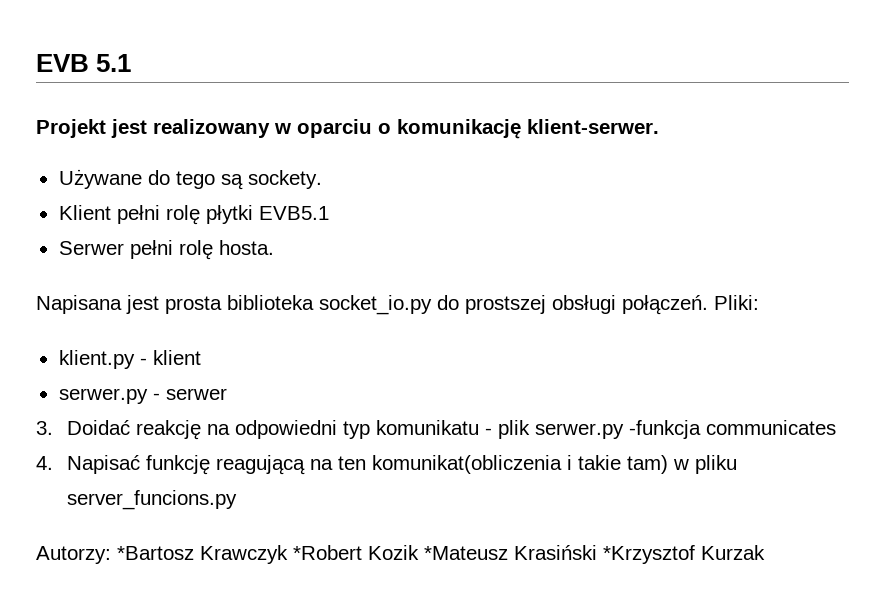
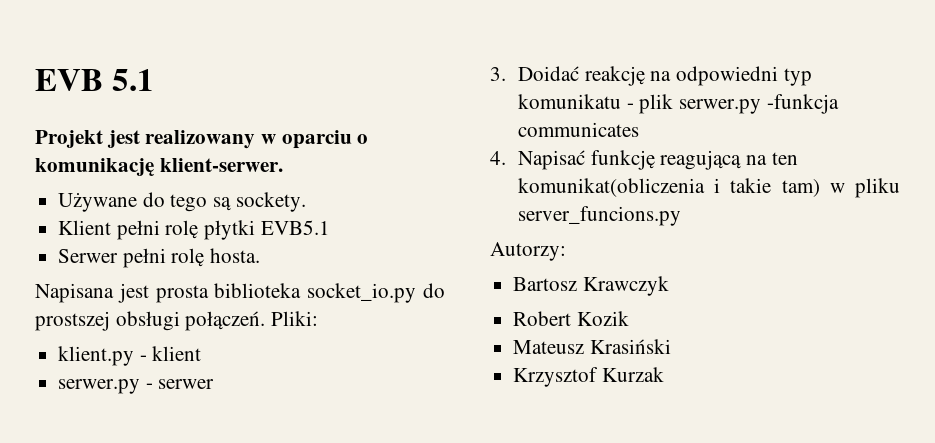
- Autorzy: *Bartosz Krawczyk *Robert Kozik *Mateusz Krasiński *Krzysztof Kurzak
+ Autorzy:
+ Bartosz Krawczyk
+ Robert Kozik
+ Mateusz Krasiński
+ Krzysztof Kurzak

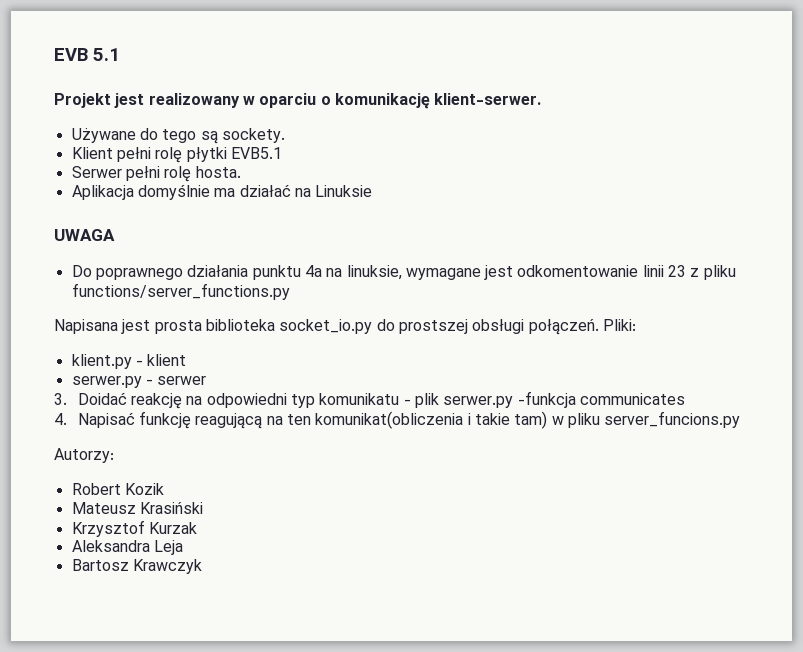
+ Aplikacja domyślnie ma działać na Linuksie
+ UWAGA
+ Do poprawnego działania punktu 4a na linuksie, wymagane jest odkomentowanie linii 23 z pliku functions/server_functions.py
- Bartosz Krawczyk
+ Aleksandra Leja
+ Bartosz Krawczyk

